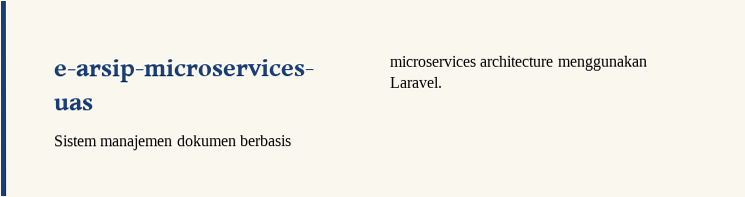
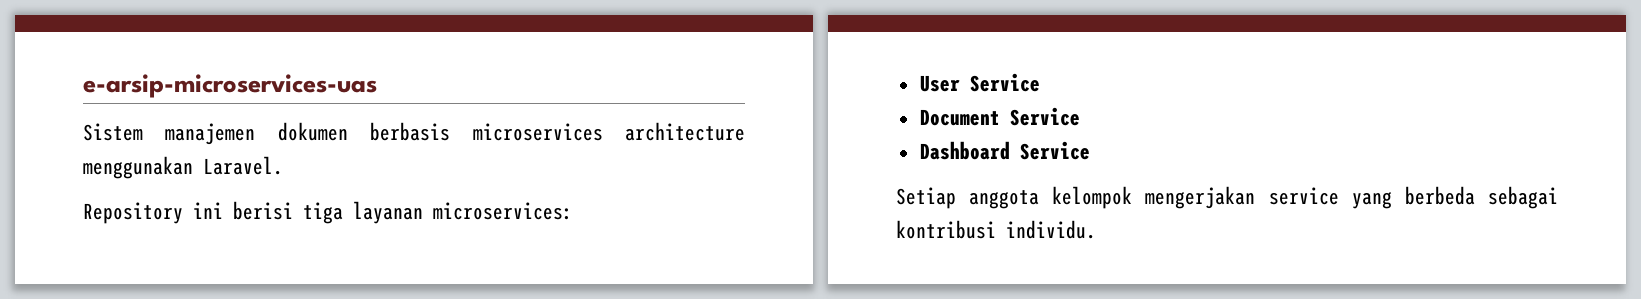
+ Repository ini berisi tiga layanan microservices:
+ User Service
+ Document Service
+ Dashboard Service
+ Setiap anggota kelompok mengerjakan service yang berbeda sebagai kontribusi individu.

